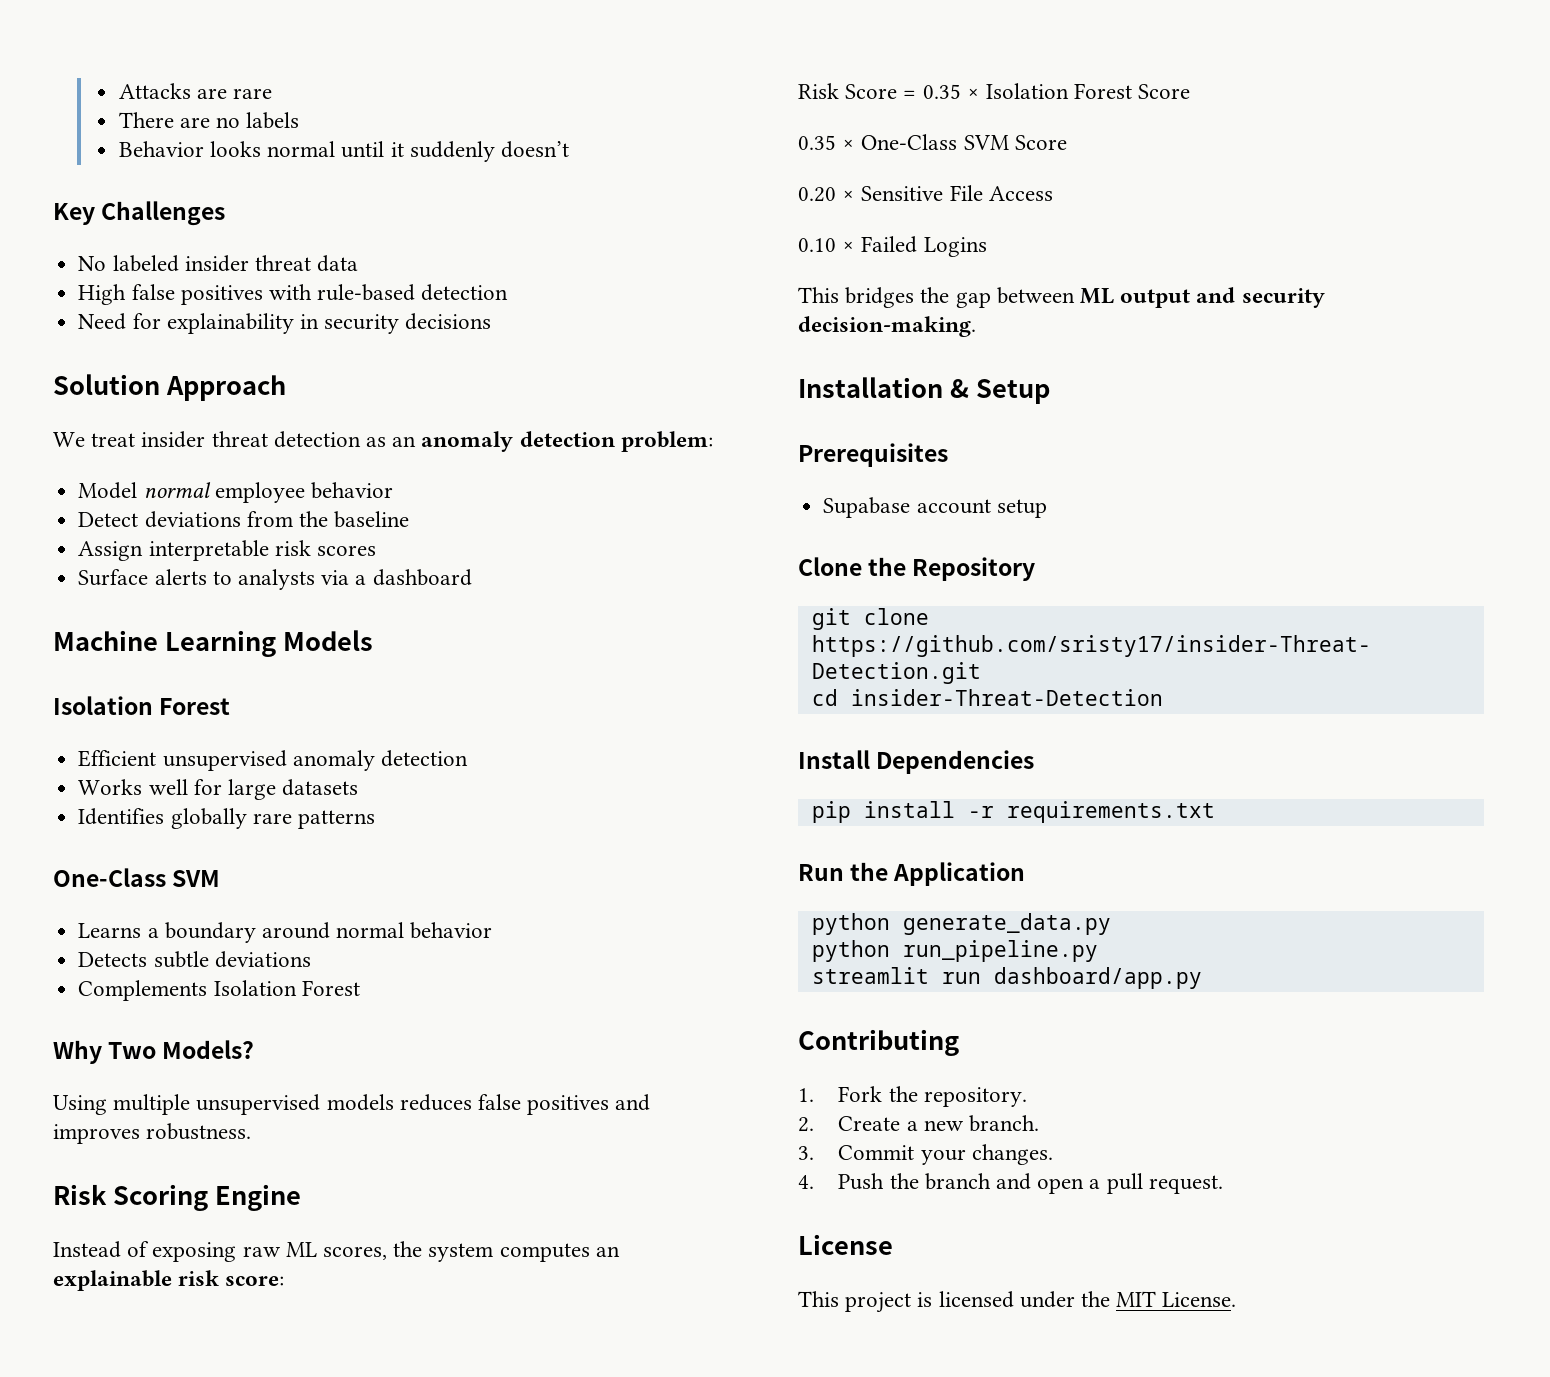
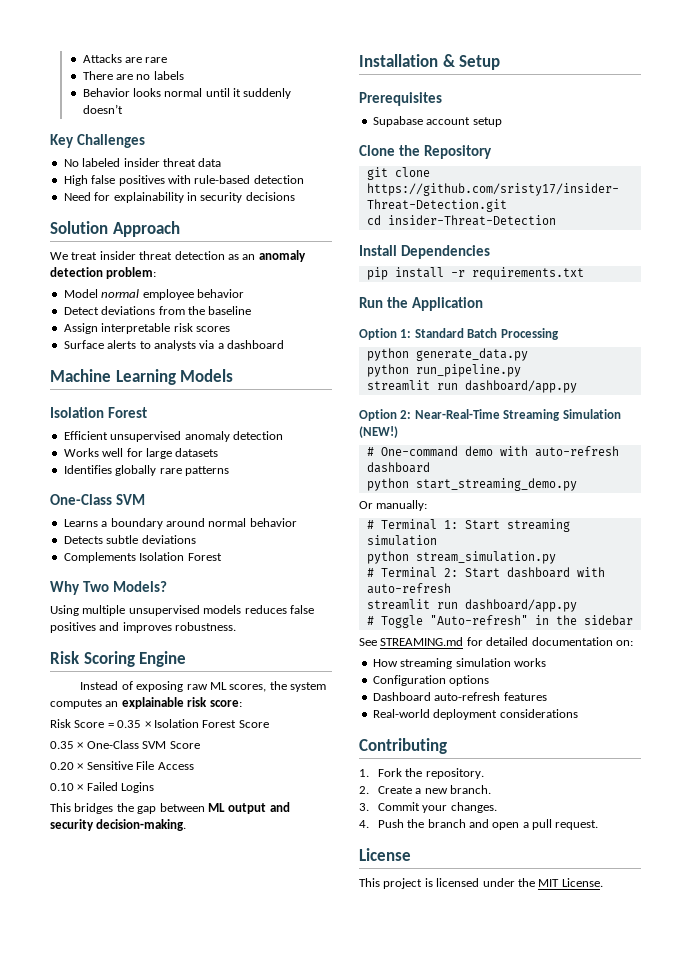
+ Option 1: Standard Batch Processing
+ Option 2: Near-Real-Time Streaming Simulation (NEW!)
+ # One-command demo with auto-refresh dashboard
+ python start_streaming_demo.py
+ Or manually:
+ # Terminal 1: Start streaming simulation
+ python stream_simulation.py
+ # Terminal 2: Start dashboard with auto-refresh
+ streamlit run dashboard/app.py
+ # Toggle "Auto-refresh" in the sidebar
+ See STREAMING.md for detailed documentation on:
+ How streaming simulation works
+ Configuration options
+ Dashboard auto-refresh features
+ Real-world deployment considerations

